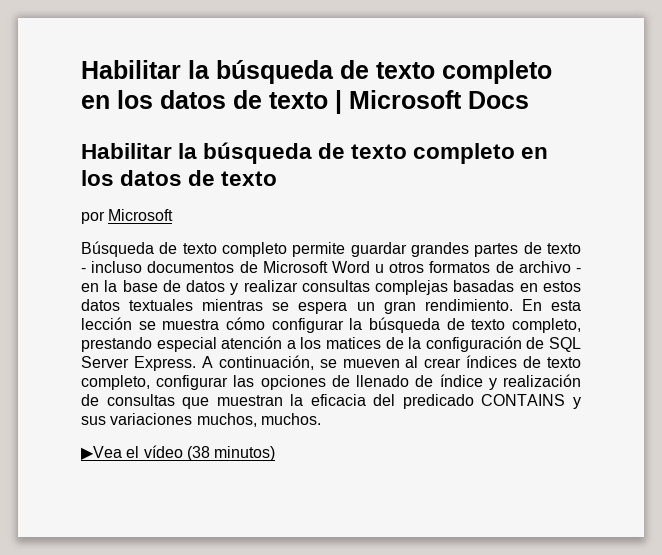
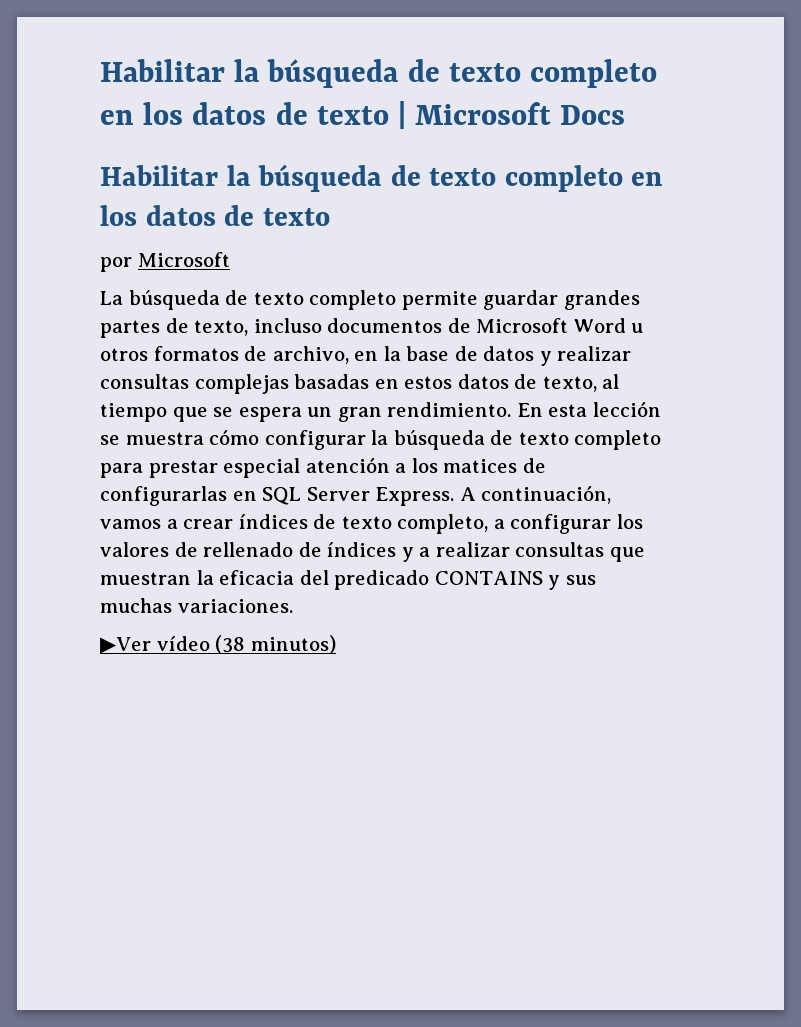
- Búsqueda de texto completo permite guardar grandes partes de texto - incluso documentos de Microsoft Word u otros formatos de archivo - en la base de datos y realizar consultas complejas basadas en estos datos textuales mientras se espera un gran rendimiento.
+ La búsqueda de texto completo permite guardar grandes partes de texto, incluso documentos de Microsoft Word u otros formatos de archivo, en la base de datos y realizar consultas complejas basadas en estos datos de texto, al tiempo que se espera un gran rendimiento.
- En esta lección se muestra cómo configurar la búsqueda de texto completo, prestando especial atención a los matices de la configuración de SQL Server Express.
+ En esta lección se muestra cómo configurar la búsqueda de texto completo para prestar especial atención a los matices de configurarlas en SQL Server Express.
- A continuación, se mueven al crear índices de texto completo, configurar las opciones de llenado de índice y realización de consultas que muestran la eficacia del predicado CONTAINS y sus variaciones muchos, muchos.
- ▶Vea el vídeo (38 minutos)
+ A continuación, vamos a crear índices de texto completo, a configurar los valores de rellenado de índices y a realizar consultas que muestran la eficacia del predicado CONTAINS y sus muchas variaciones.
+ ▶Ver vídeo (38 minutos)

